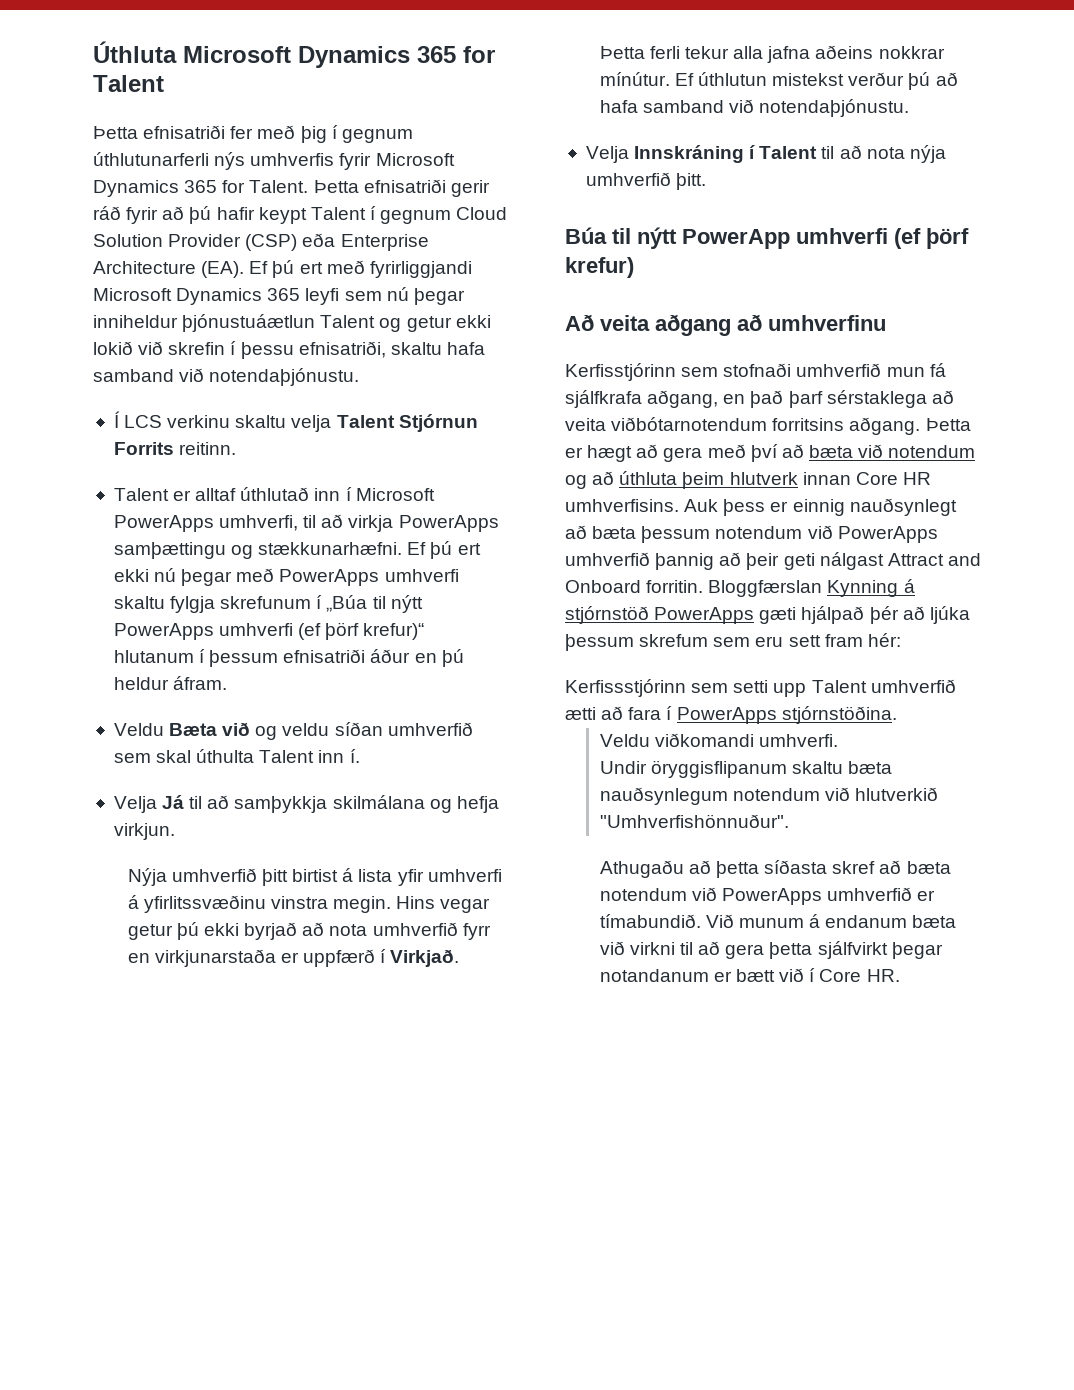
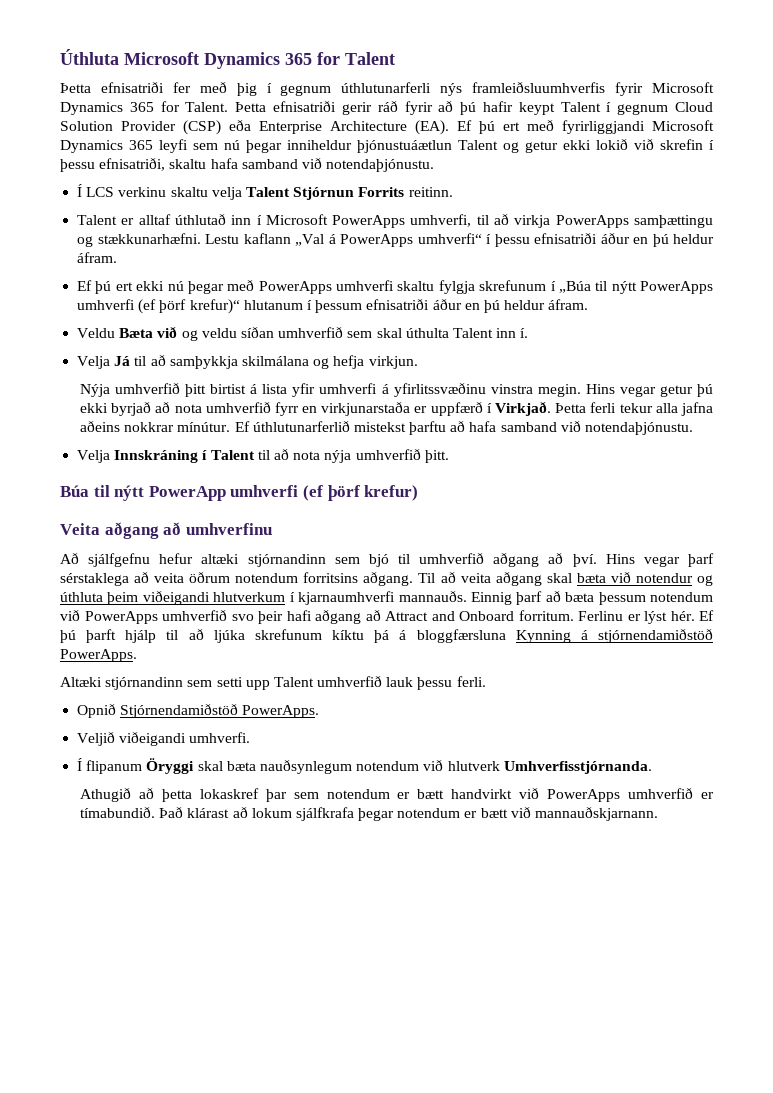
- Þetta efnisatriði fer með þig í gegnum úthlutunarferli nýs umhverfis fyrir Microsoft Dynamics 365 for Talent.
+ Þetta efnisatriði fer með þig í gegnum úthlutunarferli nýs framleiðsluumhverfis fyrir Microsoft Dynamics 365 for Talent.
- Talent er alltaf úthlutað inn í Microsoft PowerApps umhverfi, til að virkja PowerApps samþættingu og stækkunarhæfni. Ef þú ert ekki nú þegar með PowerApps umhverfi skaltu fylgja skrefunum í „Búa til nýtt PowerApps umhverfi (ef þörf krefur)“ hlutanum í þessum efnisatriði áður en þú heldur áfram.
+ Talent er alltaf úthlutað inn í Microsoft PowerApps umhverfi, til að virkja PowerApps samþættingu og stækkunarhæfni. Lestu kaflann „Val á PowerApps umhverfi“ í þessu efnisatriði áður en þú heldur áfram.
+ Ef þú ert ekki nú þegar með PowerApps umhverfi skaltu fylgja skrefunum í „Búa til nýtt PowerApps umhverfi (ef þörf krefur)“ hlutanum í þessum efnisatriði áður en þú heldur áfram.
- Ef úthlutun mistekst verður þú að hafa samband við notendaþjónustu.
+ Ef úthlutunarferlið mistekst þarftu að hafa samband við notendaþjónustu.
- Að veita aðgang að umhverfinu
+ Veita aðgang að umhverfinu
- Kerfisstjórinn sem stofnaði umhverfið mun fá sjálfkrafa aðgang, en það þarf sérstaklega að veita viðbótarnotendum forritsins aðgang. Þetta er hægt að gera með því að bæta við notendum og að úthluta þeim hlutverk innan Core HR umhverfisins. Auk þess er einnig nauðsynlegt að bæta þessum notendum við PowerApps umhverfið þannig að þeir geti nálgast Attract and Onboard forritin. Bloggfærslan Kynning á stjórnstöð PowerApps gæti hjálpað þér að ljúka þessum skrefum sem eru sett fram hér:
- Kerfissstjórinn sem setti upp Talent umhverfið ætti að fara í PowerApps stjórnstöðina.
- Veldu viðkomandi umhverfi.
- Undir öryggisflipanum skaltu bæta nauðsynlegum notendum við hlutverkið "Umhverfishönnuður".
- Athugaðu að þetta síðasta skref að bæta notendum við PowerApps umhverfið er tímabundið.
+ Að sjálfgefnu hefur altæki stjórnandinn sem bjó til umhverfið aðgang að því. Hins vegar þarf sérstaklega að veita öðrum notendum forritsins aðgang. Til að veita aðgang skal bæta við notendur og úthluta þeim viðeigandi hlutverkum í kjarnaumhverfi mannauðs. Einnig þarf að bæta þessum notendum við PowerApps umhverfið svo þeir hafi aðgang að Attract and Onboard forritum. Ferlinu er lýst hér. Ef þú þarft hjálp til að ljúka skrefunum kíktu þá á bloggfærsluna Kynning á stjórnendamiðstöð PowerApps.
+ Altæki stjórnandinn sem setti upp Talent umhverfið lauk þessu ferli.
+ Opnið Stjórnendamiðstöð PowerApps.
+ Veljið viðeigandi umhverfi.
+ Í flipanum Öryggi skal bæta nauðsynlegum notendum við hlutverk Umhverfisstjórnanda.
+ Athugið að þetta lokaskref þar sem notendum er bætt handvirkt við PowerApps umhverfið er tímabundið.
- Við munum á endanum bæta við virkni til að gera þetta sjálfvirkt þegar notandanum er bætt við í Core HR.
+ Það klárast að lokum sjálfkrafa þegar notendum er bætt við mannauðskjarnann.

